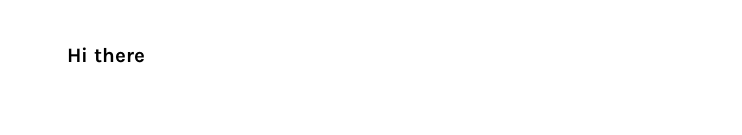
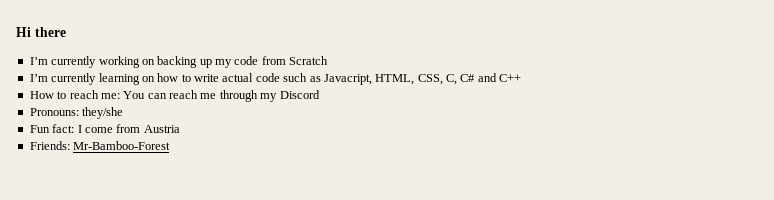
+ I’m currently working on backing up my code from Scratch
+ I’m currently learning on how to write actual code such as Javacript, HTML, CSS, C, C# and C++
+ How to reach me: You can reach me through my Discord
+ Pronouns: they/she
+ Fun fact: I come from Austria
+ Friends: Mr-Bamboo-Forest

